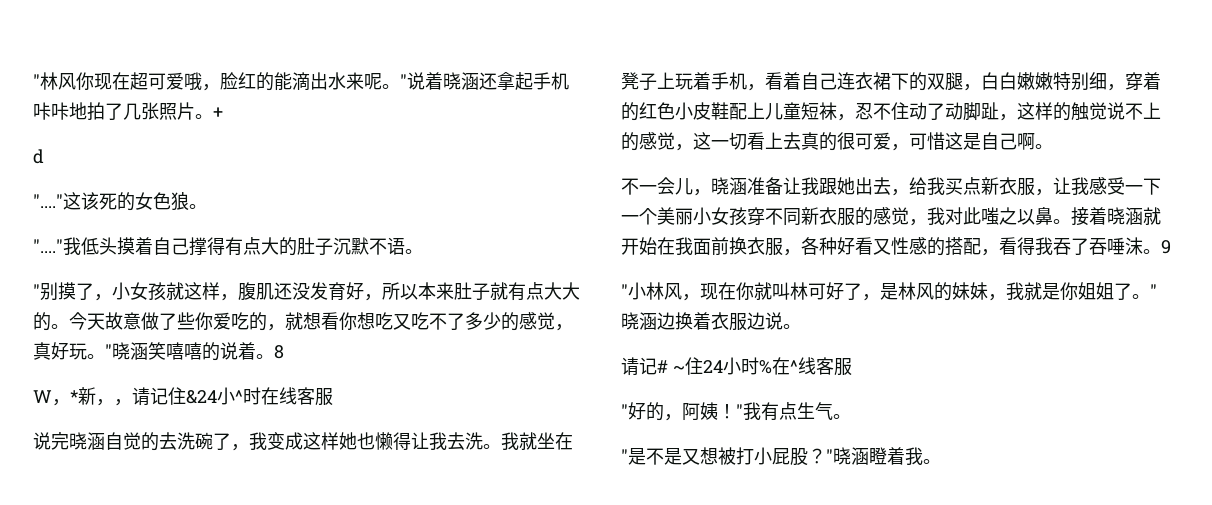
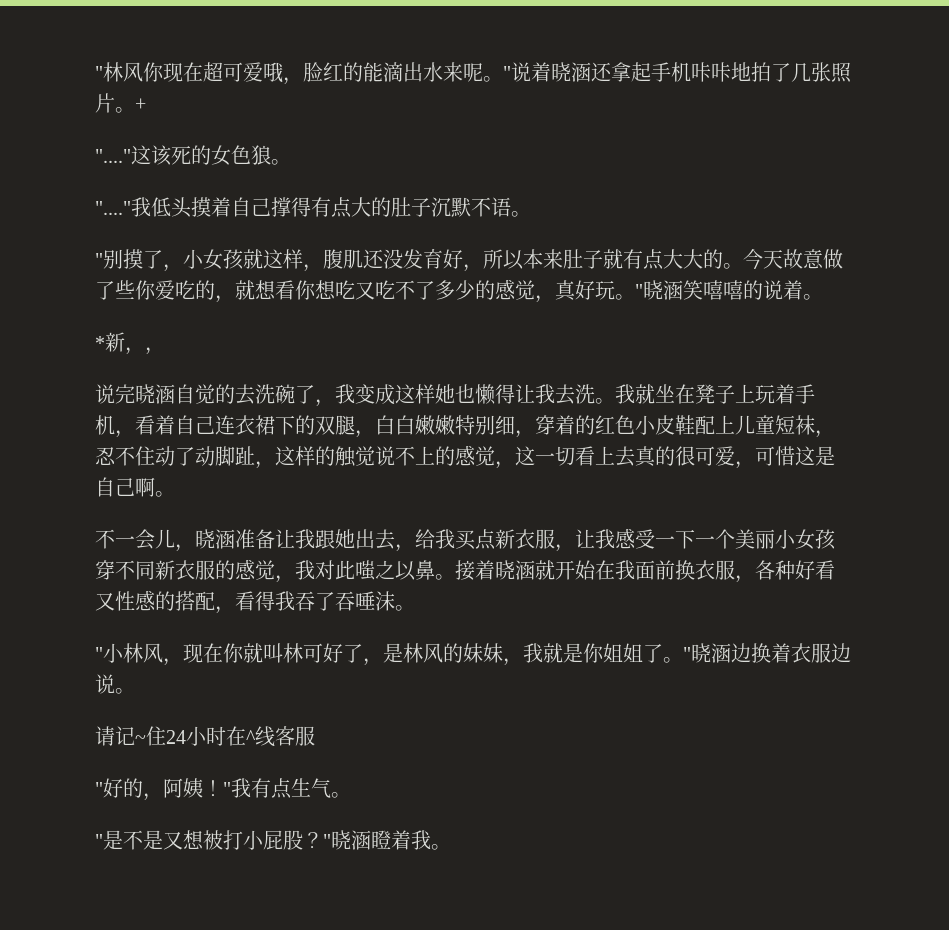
- d
- "晓涵笑嘻嘻的说着。8
- W，*新，，请记住&24小^时在线客服
+ "晓涵笑嘻嘻的说着。
+ *新，，
- 9
- 请记# ~住24小时%在^线客服
+ 请记~住24小时在^线客服

